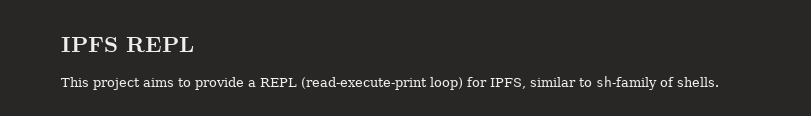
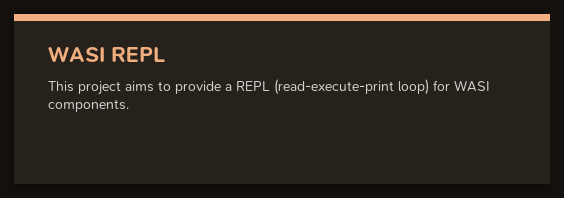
- IPFS REPL
+ WASI REPL
- This project aims to provide a REPL (read-execute-print loop) for IPFS, similar to sh-family of shells.
+ This project aims to provide a REPL (read-execute-print loop) for WASI components.

